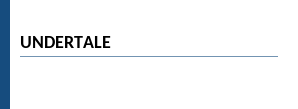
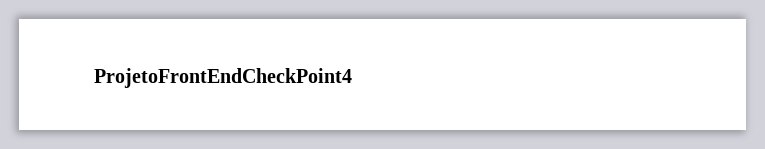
- UNDERTALE
+ ProjetoFrontEndCheckPoint4

